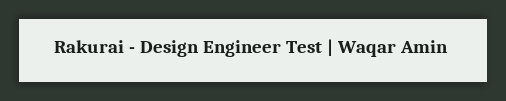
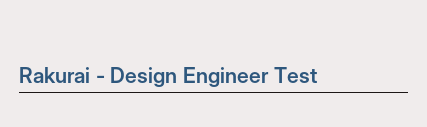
- Rakurai - Design Engineer Test | Waqar Amin
+ Rakurai - Design Engineer Test

